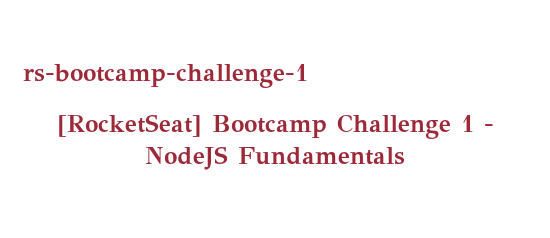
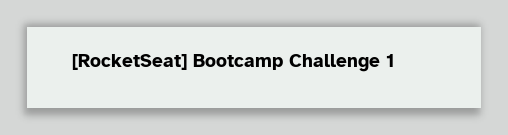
- rs-bootcamp-challenge-1
- [RocketSeat] Bootcamp Challenge 1 - NodeJS Fundamentals
+ [RocketSeat] Bootcamp Challenge 1

